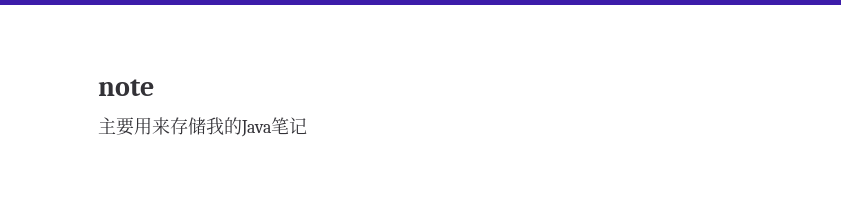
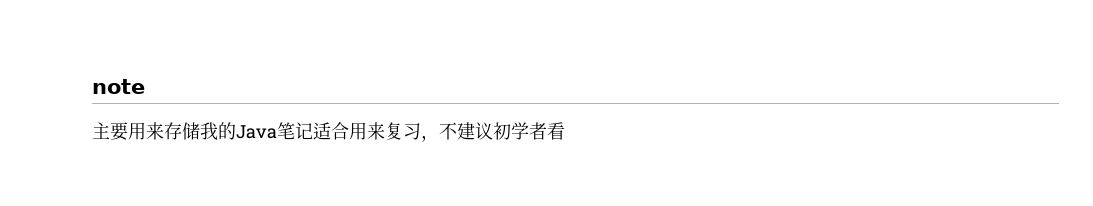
- 主要用来存储我的Java笔记
+ 主要用来存储我的Java笔记适合用来复习，不建议初学者看

